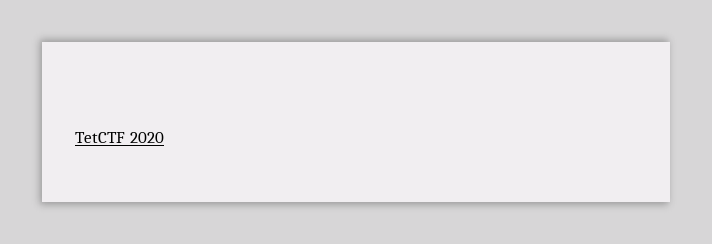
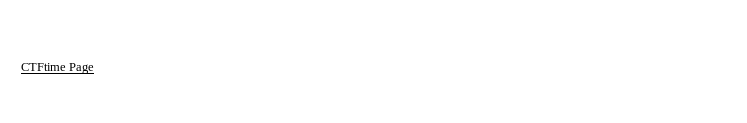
- TetCTF 2020
+ CTFtime Page

